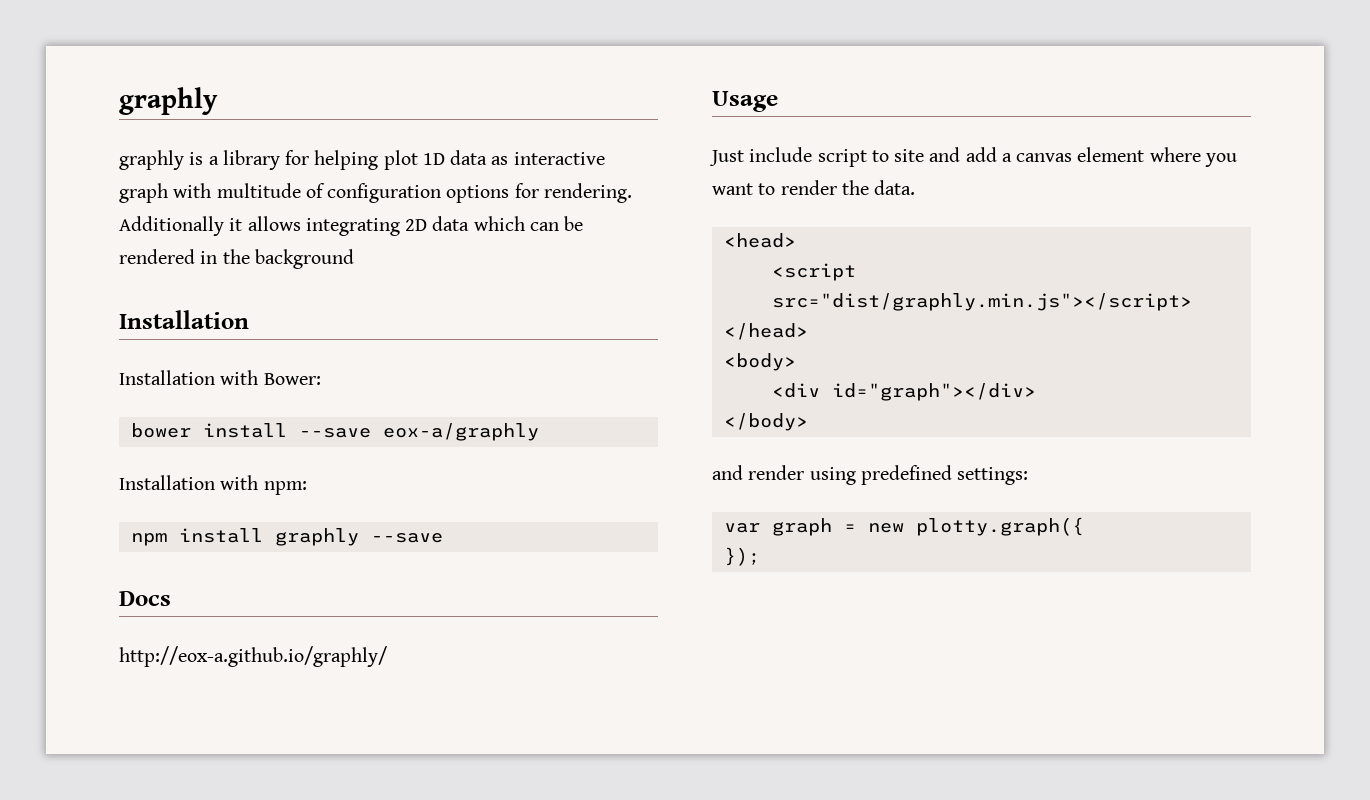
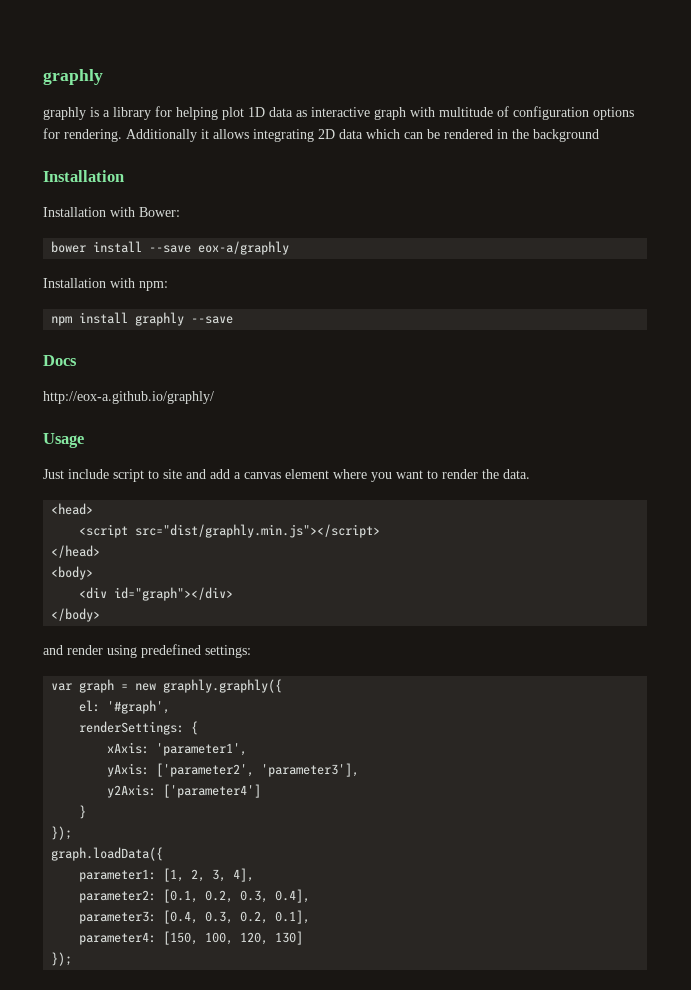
- var graph = new plotty.graph({
+ var graph = new graphly.graphly({
+ el: '#graph',
+ renderSettings: {
+ xAxis: 'parameter1',
+ yAxis: ['parameter2', 'parameter3'],
+ y2Axis: ['parameter4']
+ }
+ });
+ graph.loadData({
+ parameter1: [1, 2, 3, 4],
+ parameter2: [0.1, 0.2, 0.3, 0.4],
+ parameter3: [0.4, 0.3, 0.2, 0.1],
+ parameter4: [150, 100, 120, 130]

